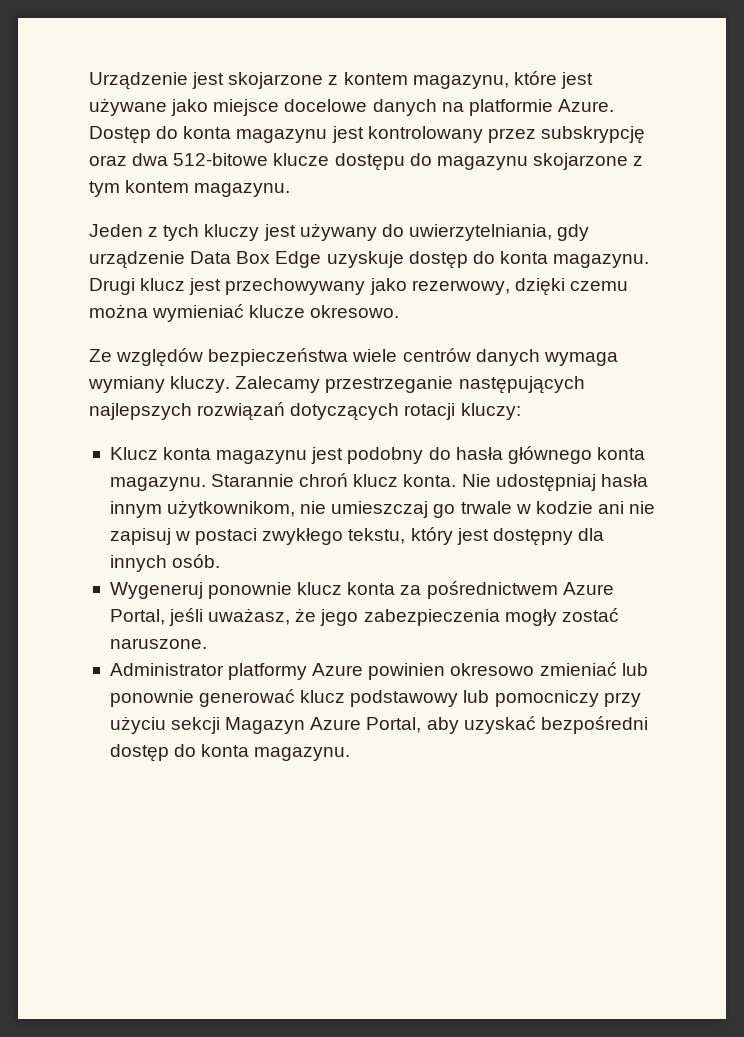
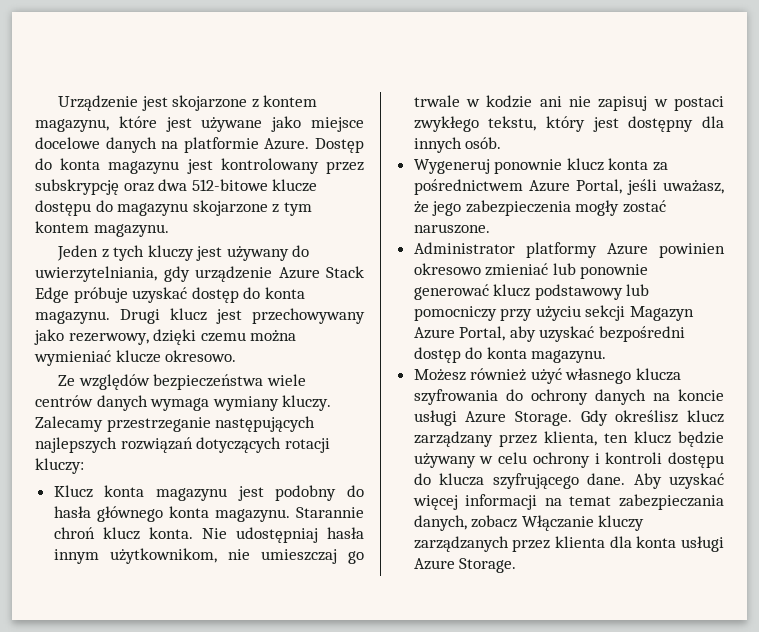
- Jeden z tych kluczy jest używany do uwierzytelniania, gdy urządzenie Data Box Edge uzyskuje dostęp do konta magazynu.
+ Jeden z tych kluczy jest używany do uwierzytelniania, gdy urządzenie Azure Stack Edge próbuje uzyskać dostęp do konta magazynu.
+ Możesz również użyć własnego klucza szyfrowania do ochrony danych na koncie usługi Azure Storage. Gdy określisz klucz zarządzany przez klienta, ten klucz będzie używany w celu ochrony i kontroli dostępu do klucza szyfrującego dane. Aby uzyskać więcej informacji na temat zabezpieczania danych, zobacz Włączanie kluczy zarządzanych przez klienta dla konta usługi Azure Storage.

